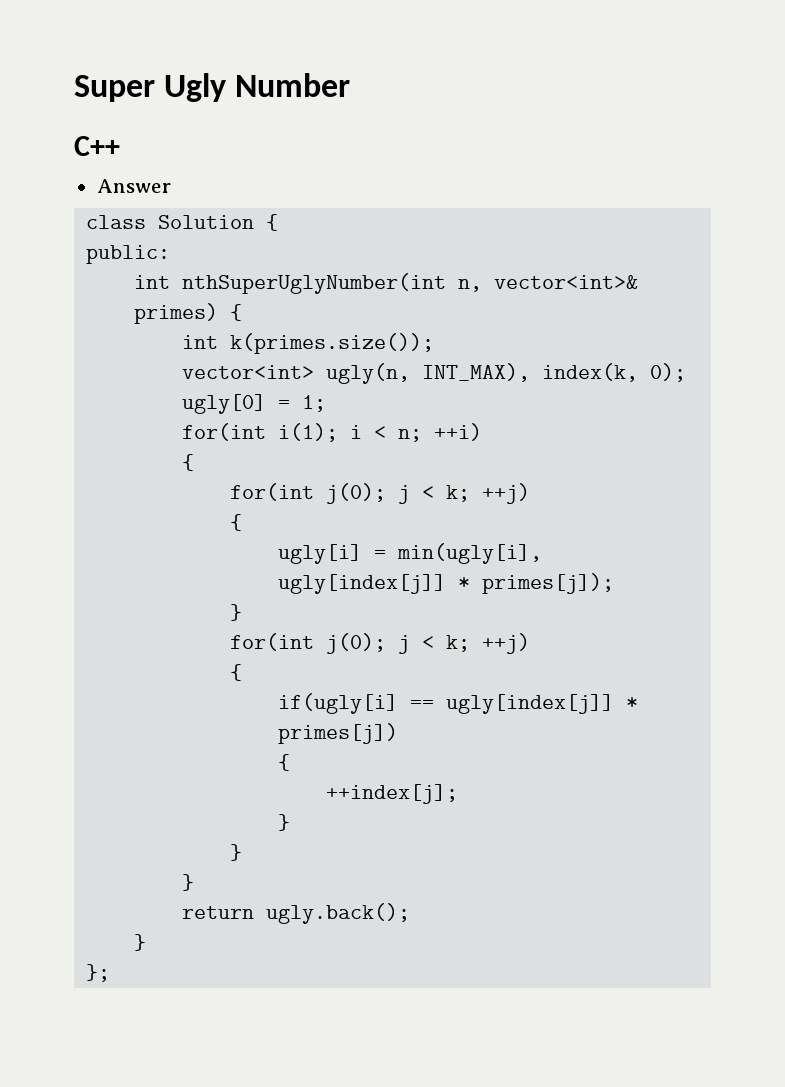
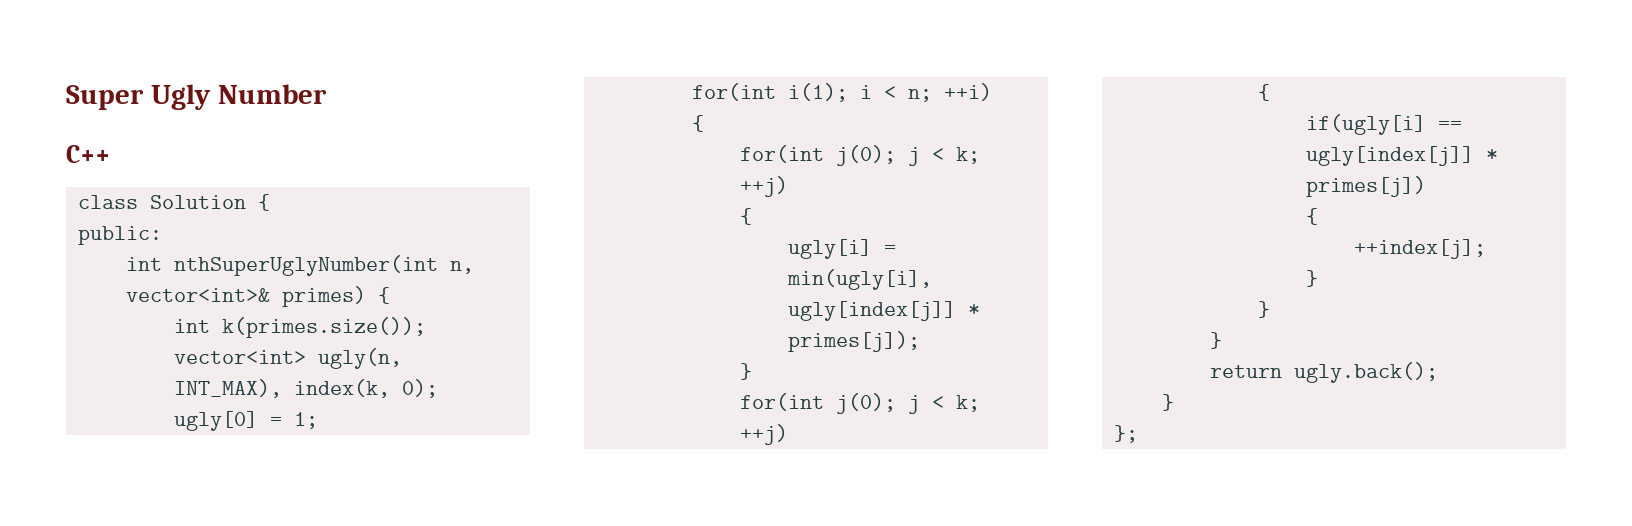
- Answer

